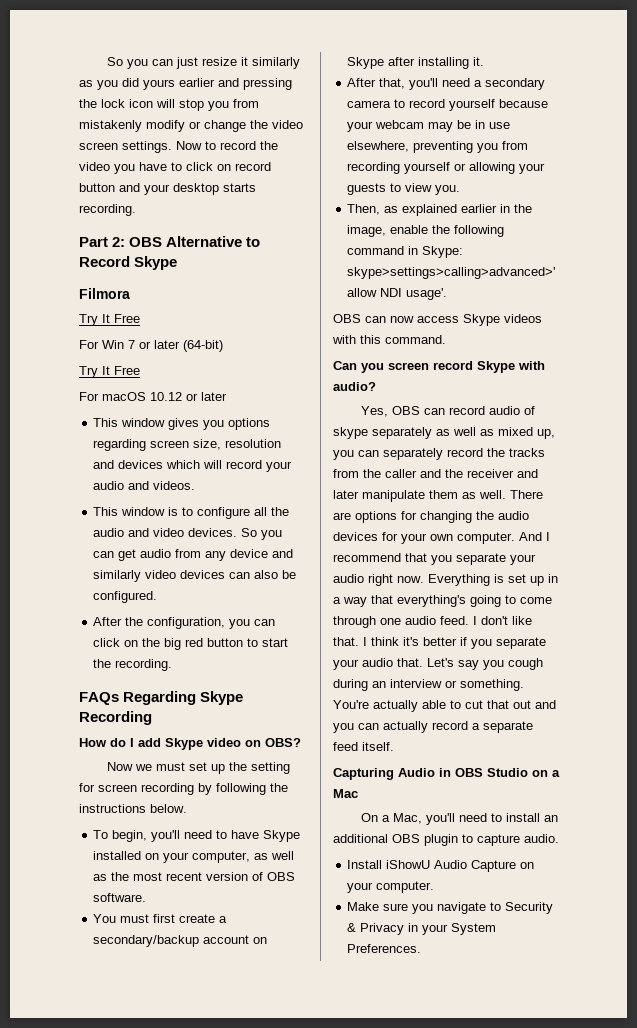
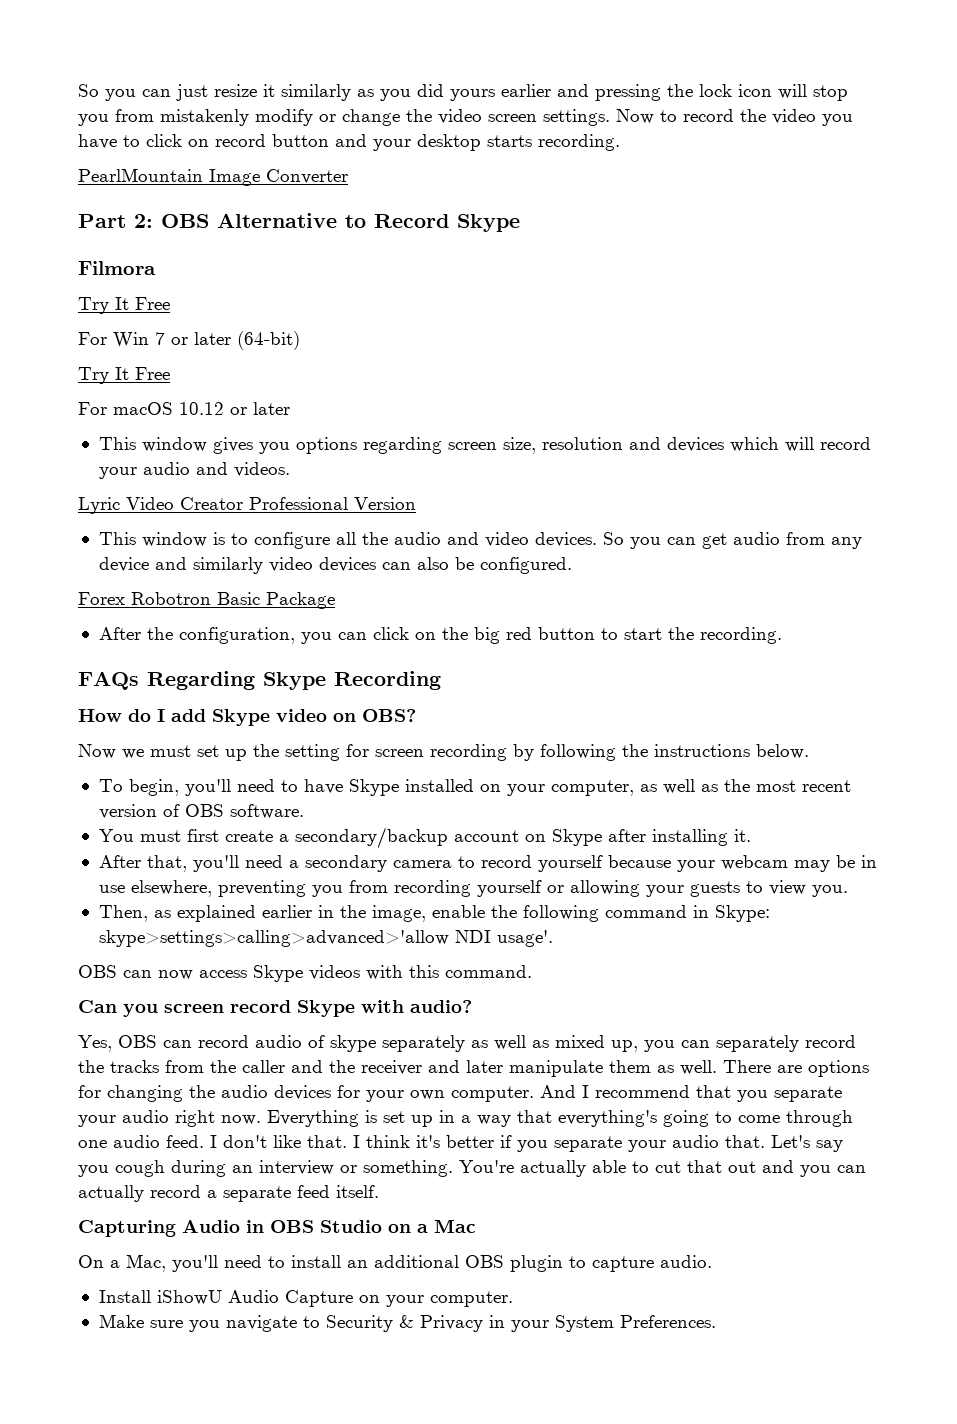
+ PearlMountain Image Converter
+ Lyric Video Creator Professional Version
+ Forex Robotron Basic Package

